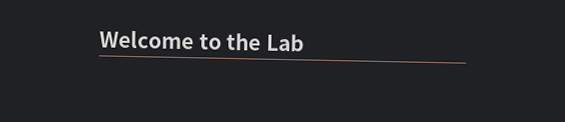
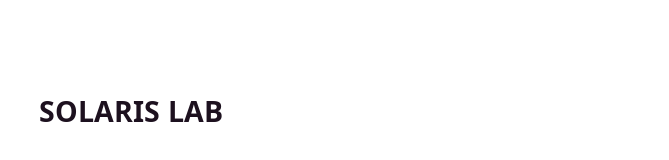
- Welcome to the Lab
+ SOLARIS LAB

